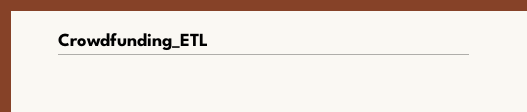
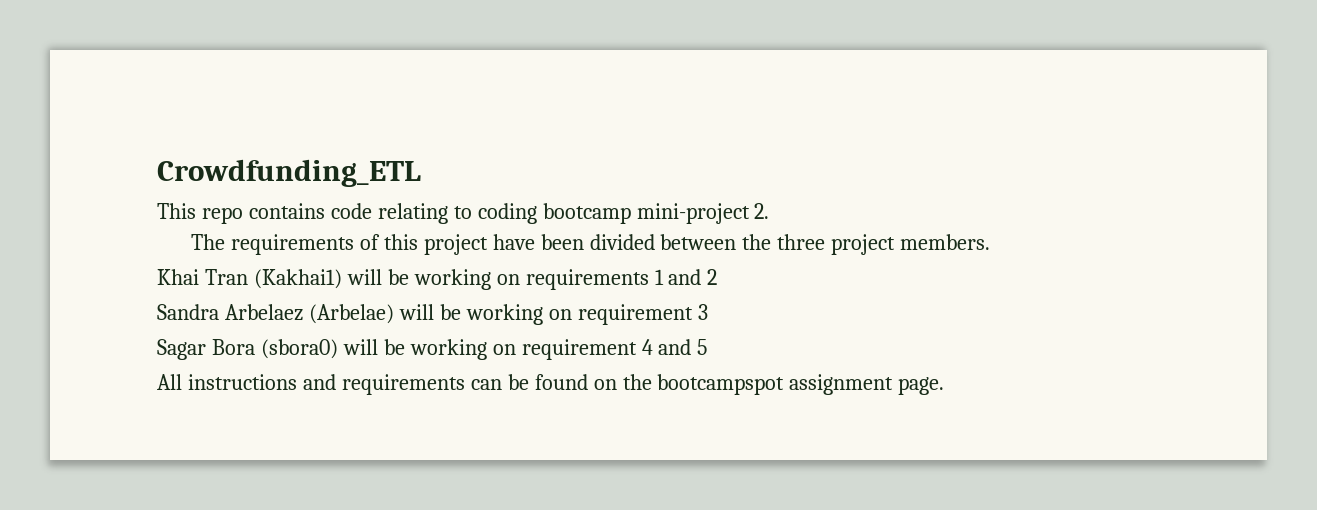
+ This repo contains code relating to coding bootcamp mini-project 2.
+ The requirements of this project have been divided between the three project members.
+ Khai Tran (Kakhai1) will be working on requirements 1 and 2
+ Sandra Arbelaez (Arbelae) will be working on requirement 3
+ Sagar Bora (sbora0) will be working on requirement 4 and 5
+ All instructions and requirements can be found on the bootcampspot assignment page.

